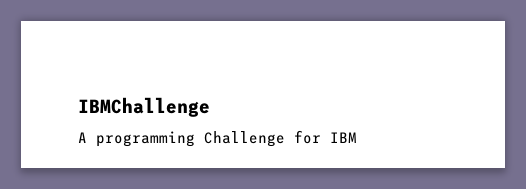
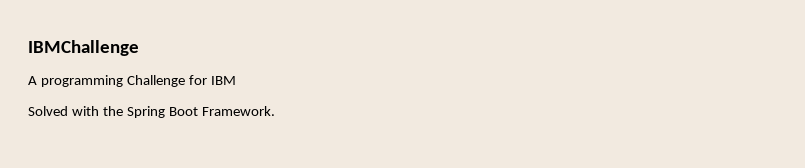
+ Solved with the Spring Boot Framework.

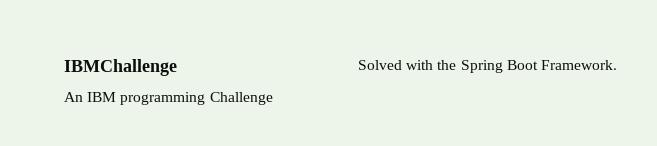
- A programming Challenge for IBM
+ An IBM programming Challenge

